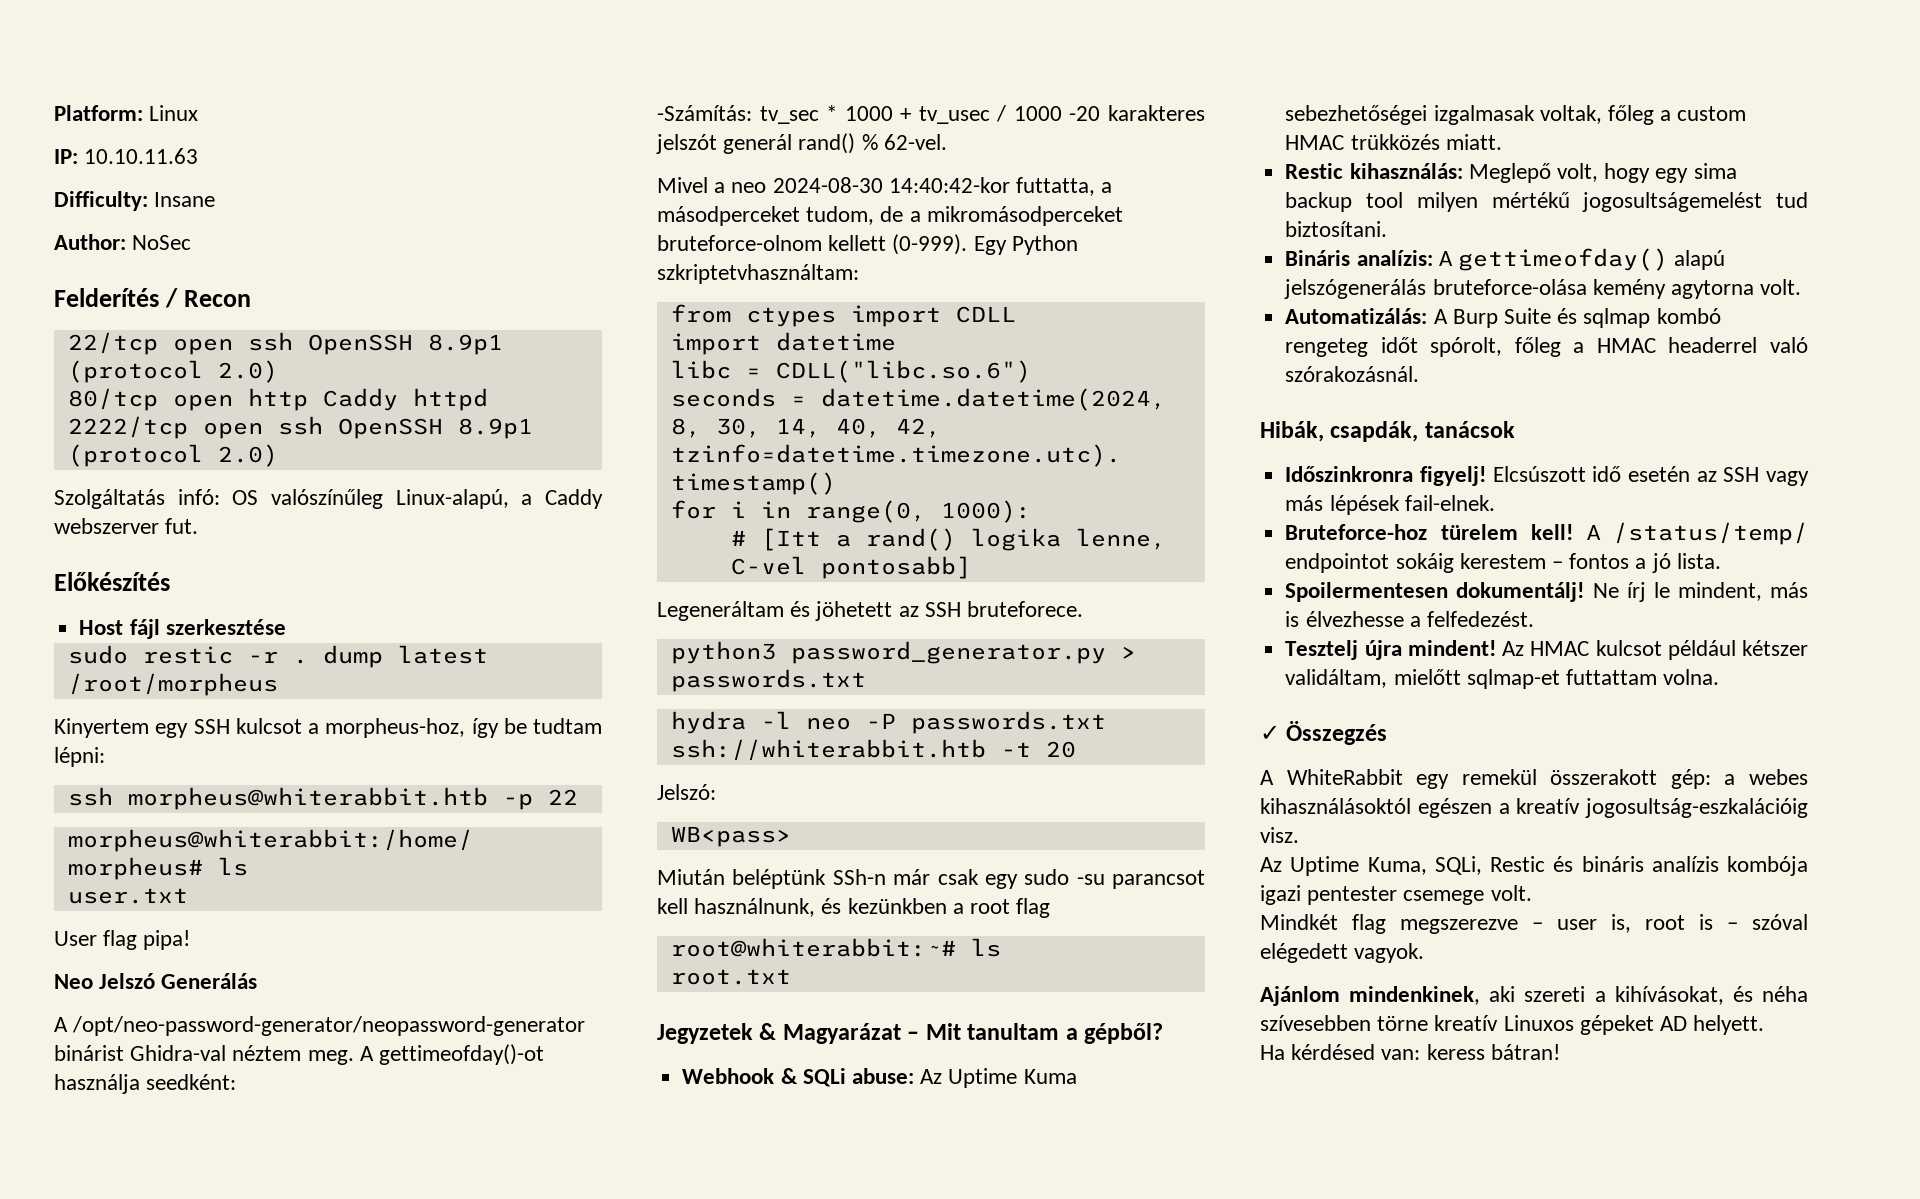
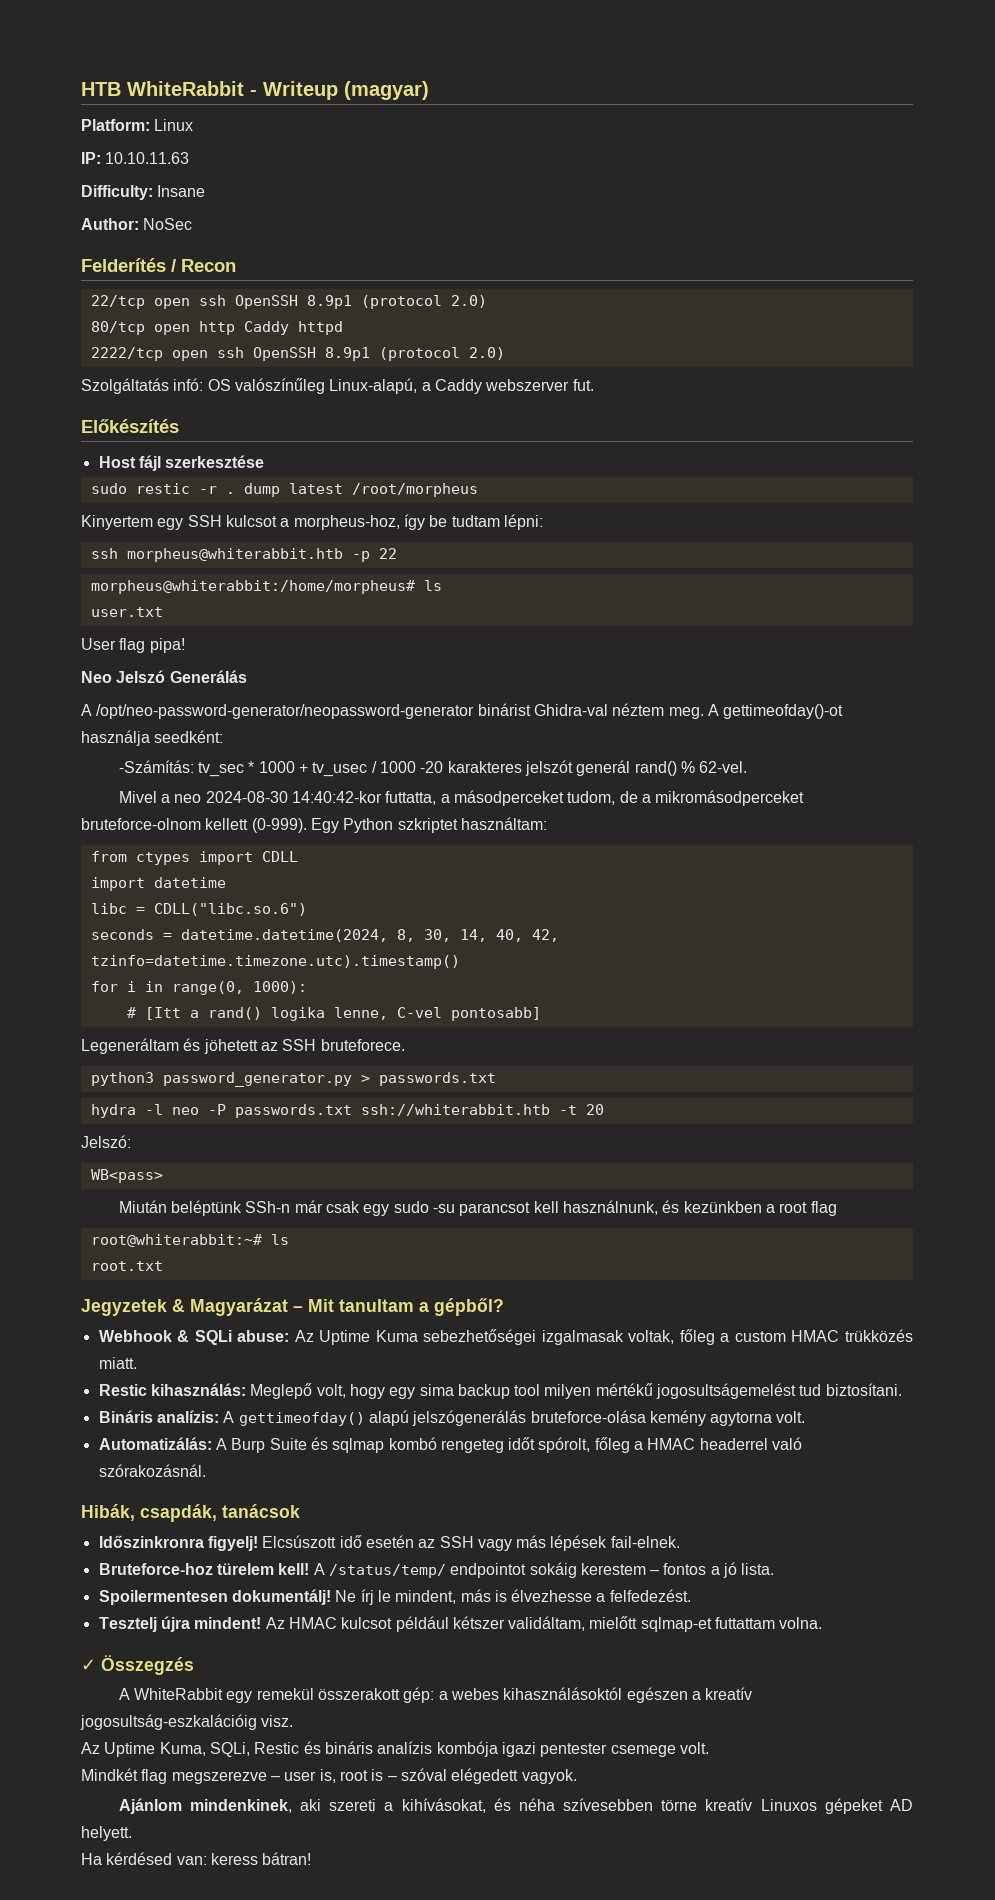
+ HTB WhiteRabbit - Writeup (magyar)
- Egy Python szkriptetvhasználtam:
+ Egy Python szkriptet használtam:

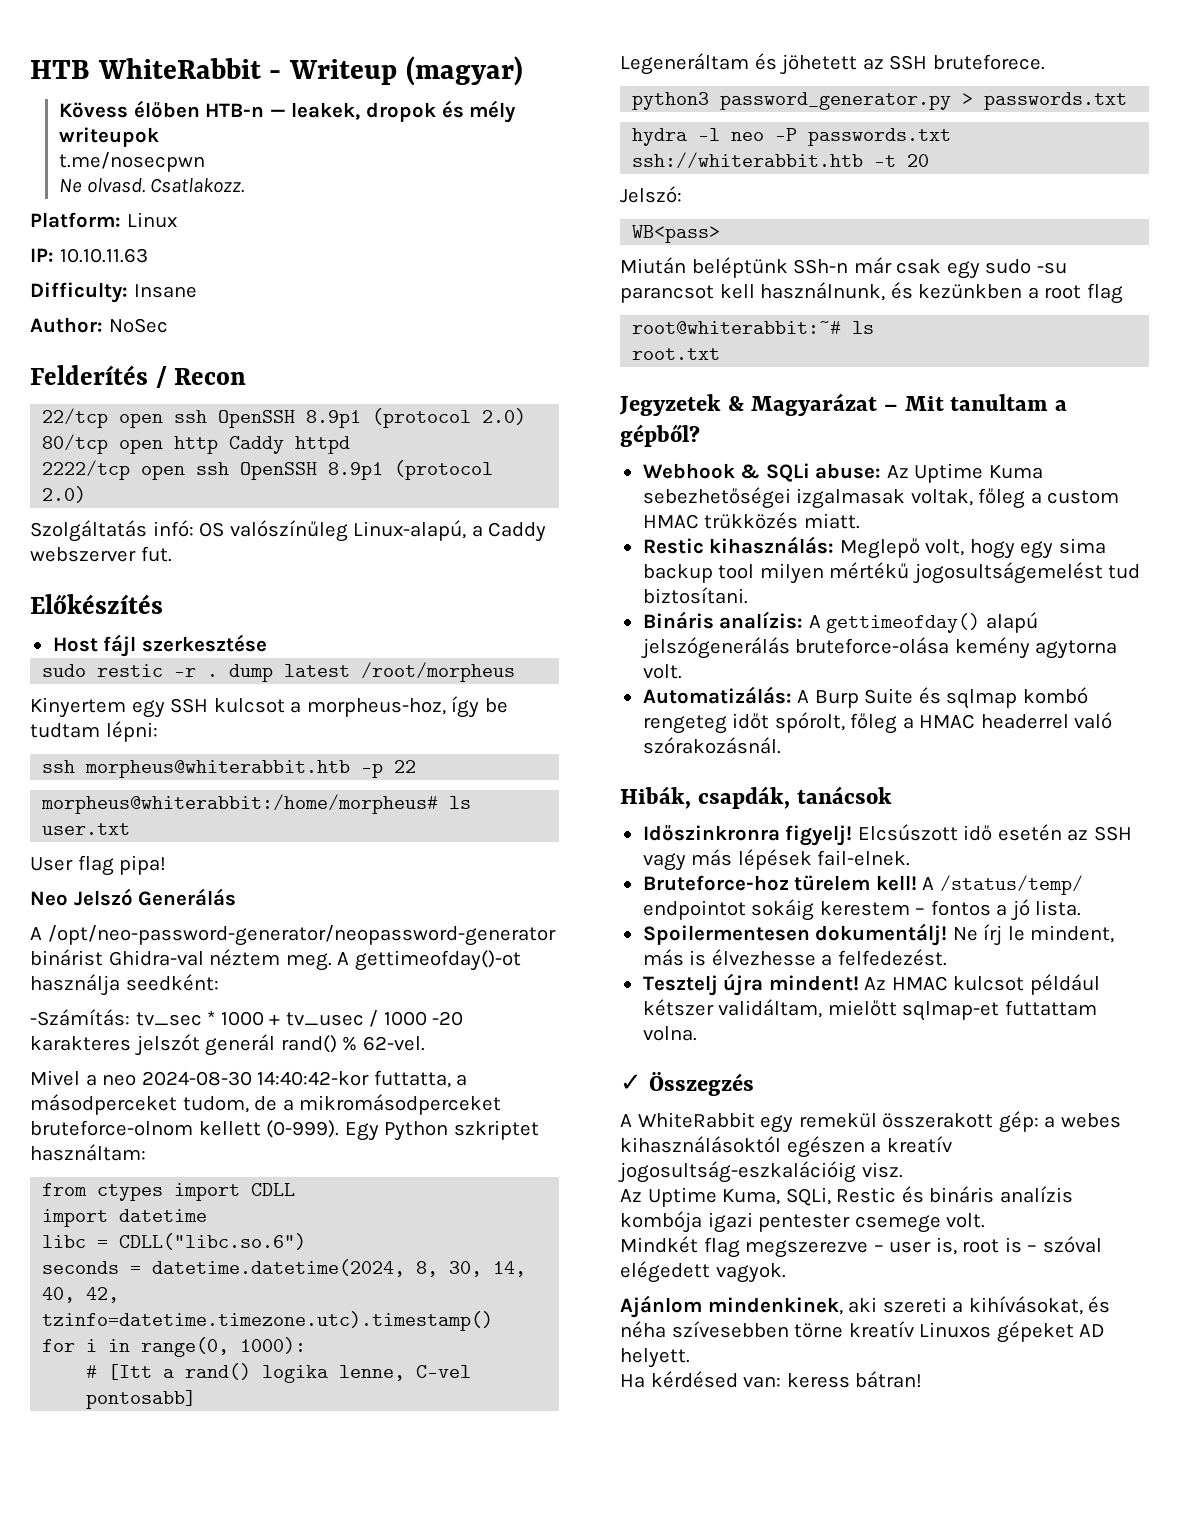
+ Kövess élőben HTB-n — leakek, dropok és mély writeupok
+ t.me/nosecpwn
+ Ne olvasd. Csatlakozz.

